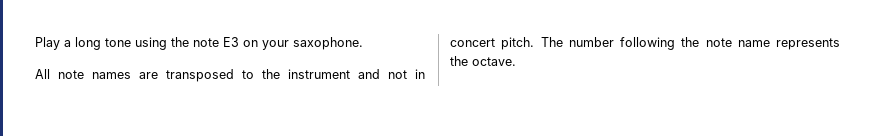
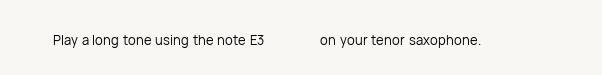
- Play a long tone using the note E3 on your saxophone.
+ Play a long tone using the note E3 on your tenor saxophone.
- All note names are transposed to the instrument and not in concert pitch. The number following the note name represents the octave.

